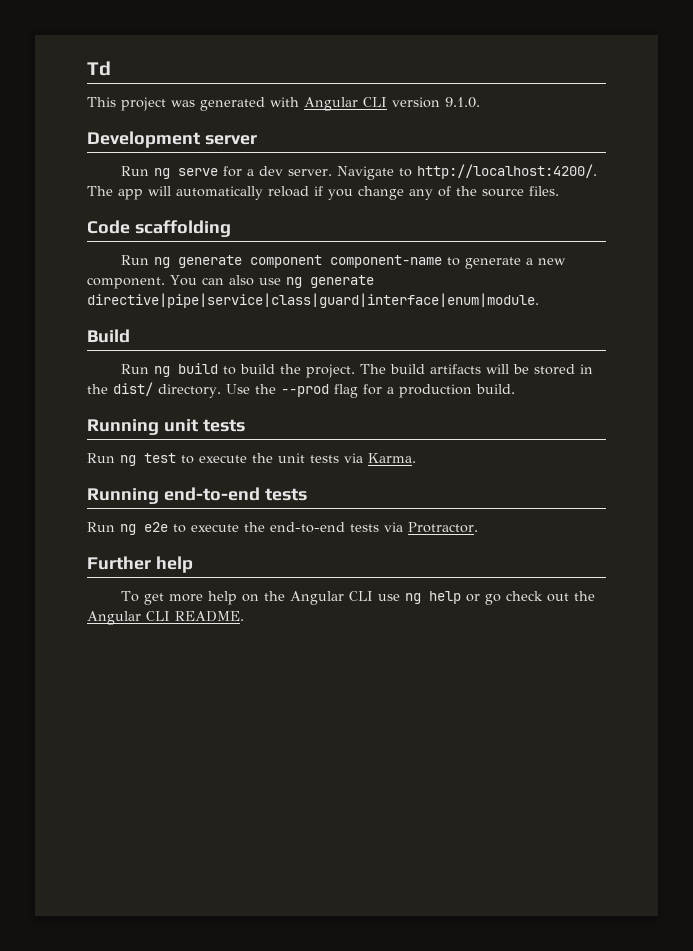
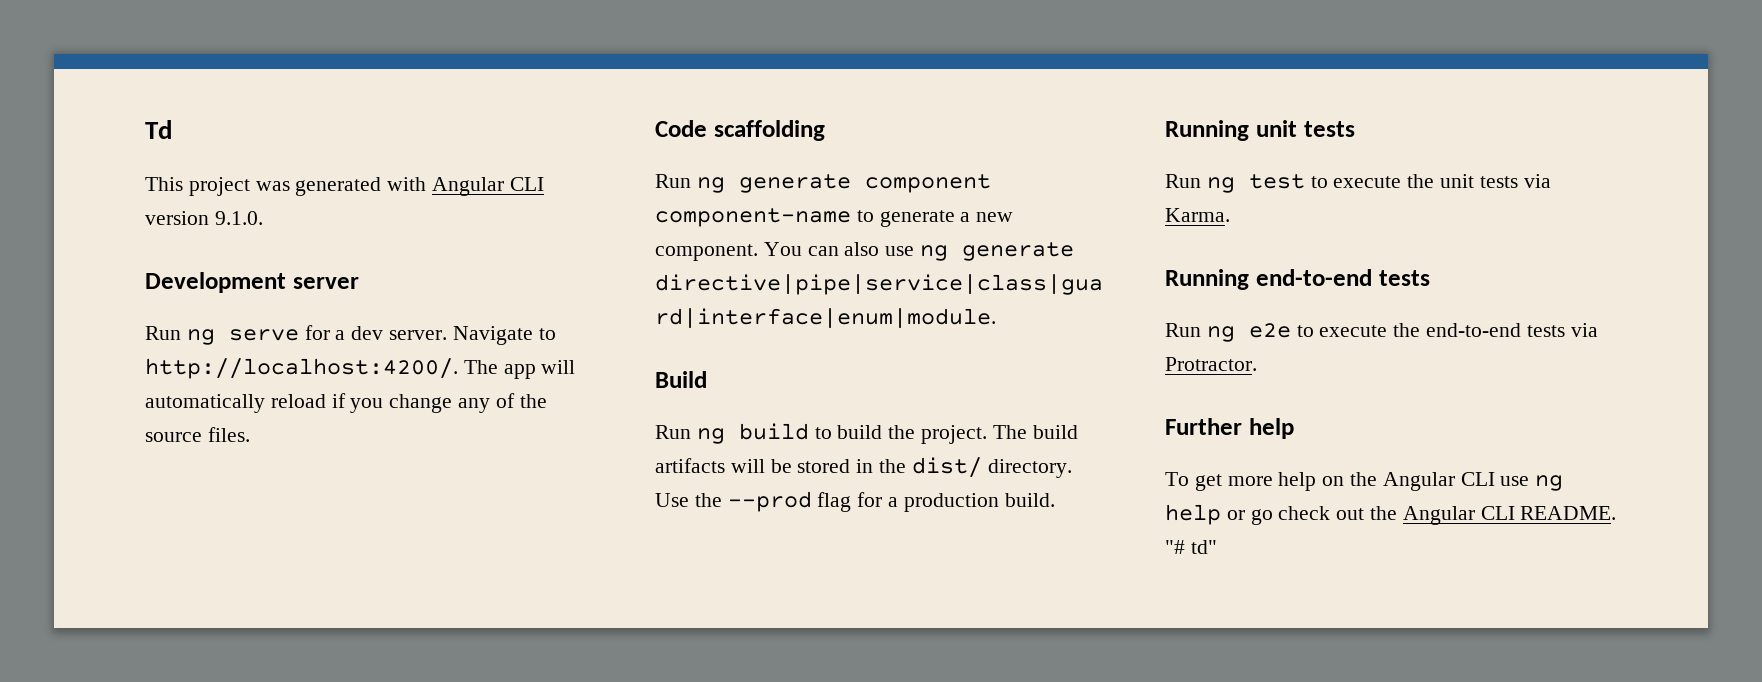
+ "# td"

